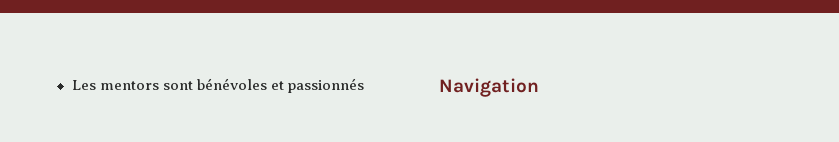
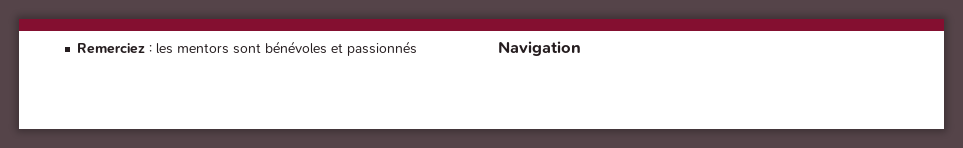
- Les mentors sont bénévoles et passionnés
+ Remerciez : les mentors sont bénévoles et passionnés

